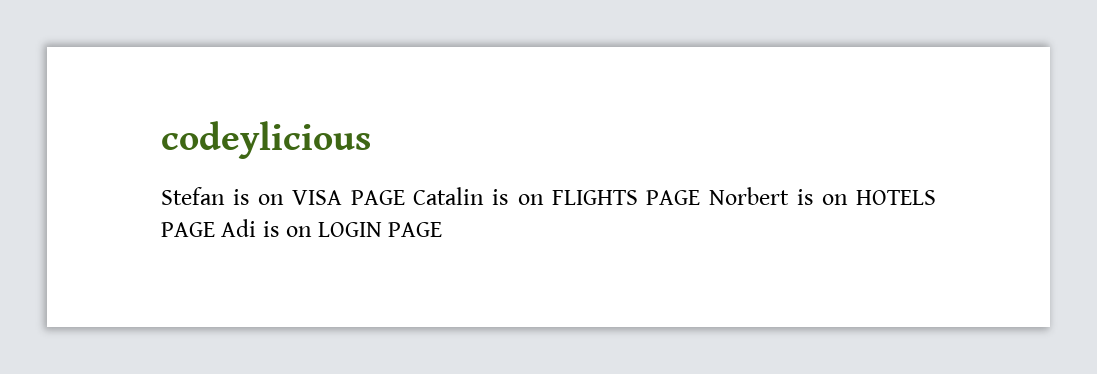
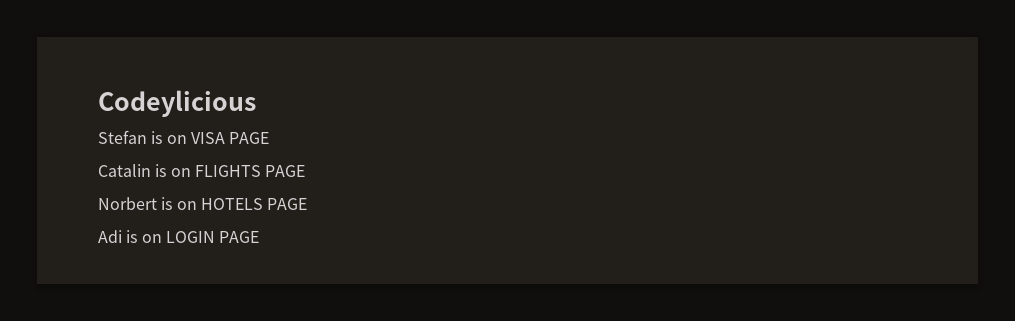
- codeylicious
+ Codeylicious
- Stefan is on VISA PAGE Catalin is on FLIGHTS PAGE Norbert is on HOTELS PAGE Adi is on LOGIN PAGE
+ Stefan is on VISA PAGE
+ Catalin is on FLIGHTS PAGE
+ Norbert is on HOTELS PAGE
+ Adi is on LOGIN PAGE

